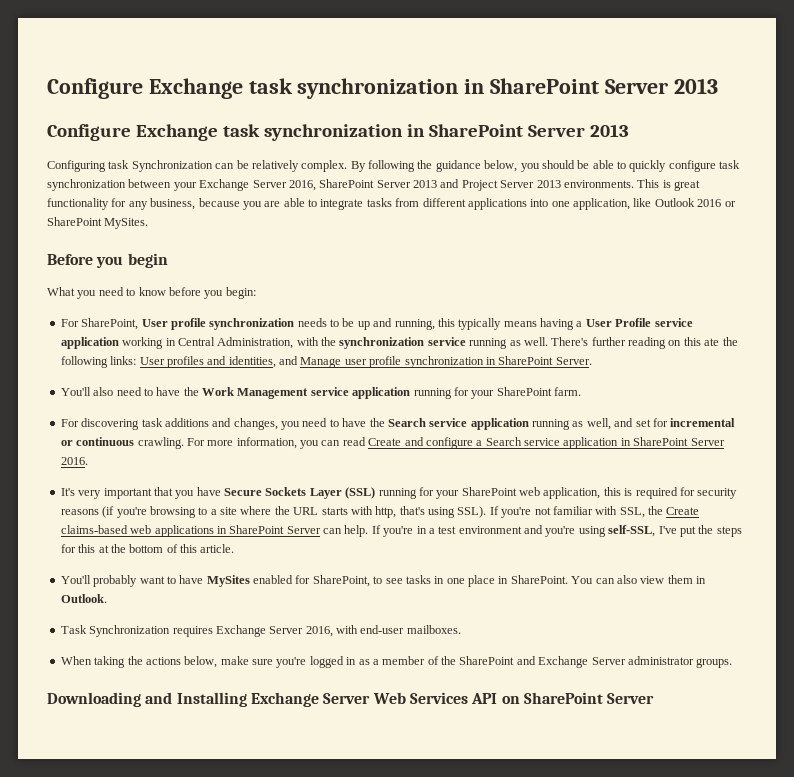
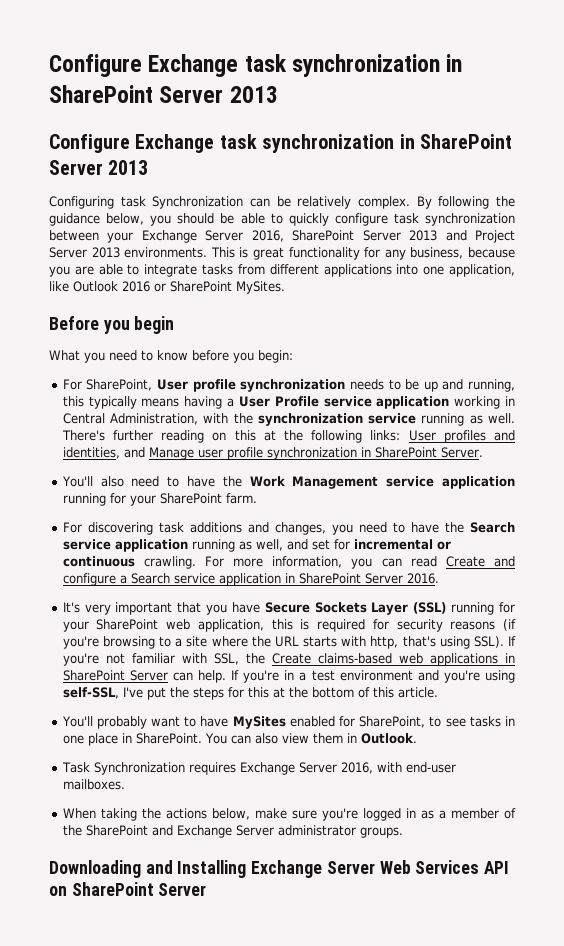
- There's further reading on this ate the following links: User profiles and identities, and Manage user profile synchronization in SharePoint Server.
+ There's further reading on this at the following links: User profiles and identities, and Manage user profile synchronization in SharePoint Server.

